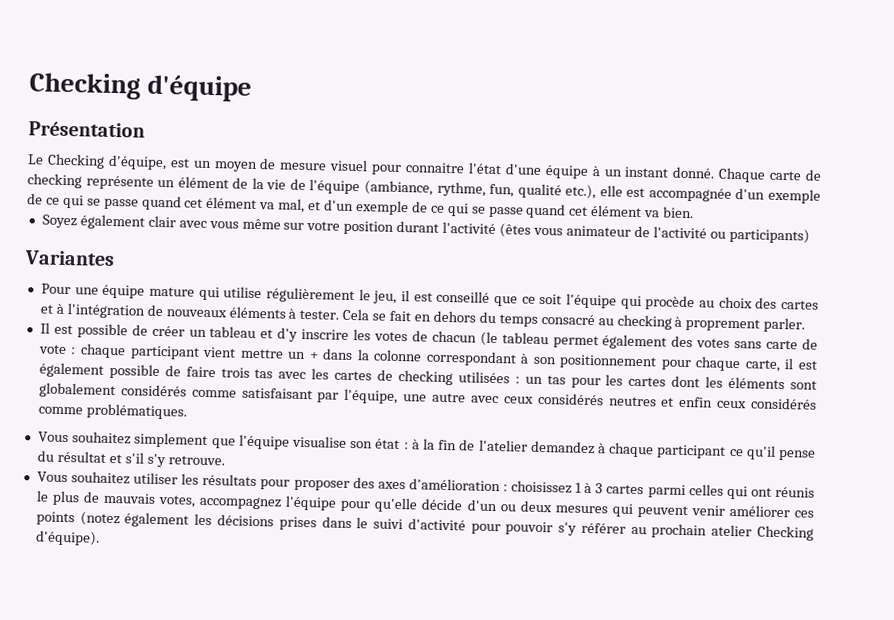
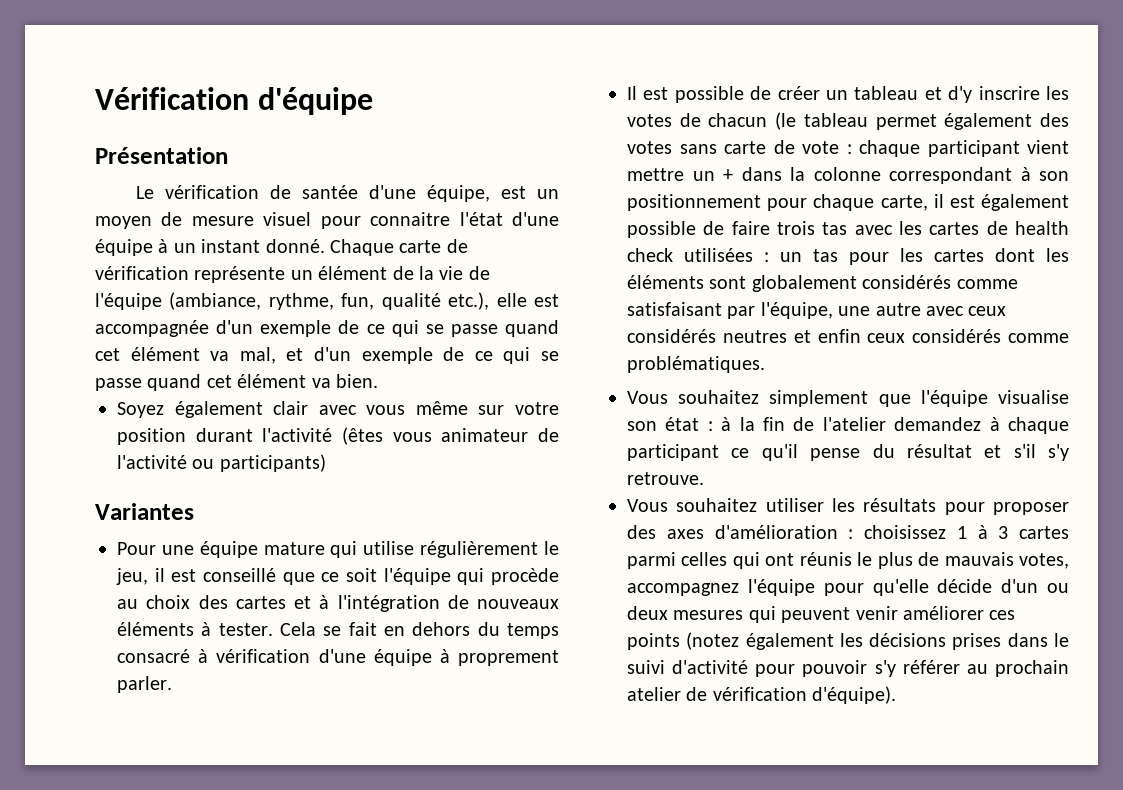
- Checking d'équipe
+ Vérification d'équipe
- Le Checking d'équipe, est un moyen de mesure visuel pour connaitre l'état d'une équipe à un instant donné.
+ Le vérification de santée d'une équipe, est un moyen de mesure visuel pour connaitre l'état d'une équipe à un instant donné.
- Chaque carte de checking représente un élément de la vie de l'équipe (ambiance, rythme, fun, qualité etc.), elle est accompagnée d'un exemple de ce qui se passe quand cet élément va mal, et d'un exemple de ce qui se passe quand cet élément va bien.
+ Chaque carte de vérification représente un élément de la vie de l'équipe (ambiance, rythme, fun, qualité etc.), elle est accompagnée d'un exemple de ce qui se passe quand cet élément va mal, et d'un exemple de ce qui se passe quand cet élément va bien.
- Cela se fait en dehors du temps consacré au checking à proprement parler.
+ Cela se fait en dehors du temps consacré à vérification d'une équipe à proprement parler.
- chaque participant vient mettre un + dans la colonne correspondant à son positionnement pour chaque carte, il est également possible de faire trois tas avec les cartes de checking utilisées :
+ chaque participant vient mettre un + dans la colonne correspondant à son positionnement pour chaque carte, il est également possible de faire trois tas avec les cartes de health check utilisées :
- Vous souhaitez utiliser les résultats pour proposer des axes d'amélioration : choisissez 1 à 3 cartes parmi celles qui ont réunis le plus de mauvais votes, accompagnez l'équipe pour qu'elle décide d'un ou deux mesures qui peuvent venir améliorer ces points (notez également les décisions prises dans le suivi d'activité pour pouvoir s'y référer au prochain atelier Checking d'équipe).
+ Vous souhaitez utiliser les résultats pour proposer des axes d'amélioration : choisissez 1 à 3 cartes parmi celles qui ont réunis le plus de mauvais votes, accompagnez l'équipe pour qu'elle décide d'un ou deux mesures qui peuvent venir améliorer ces points (notez également les décisions prises dans le suivi d'activité pour pouvoir s'y référer au prochain atelier de vérification d'équipe).

